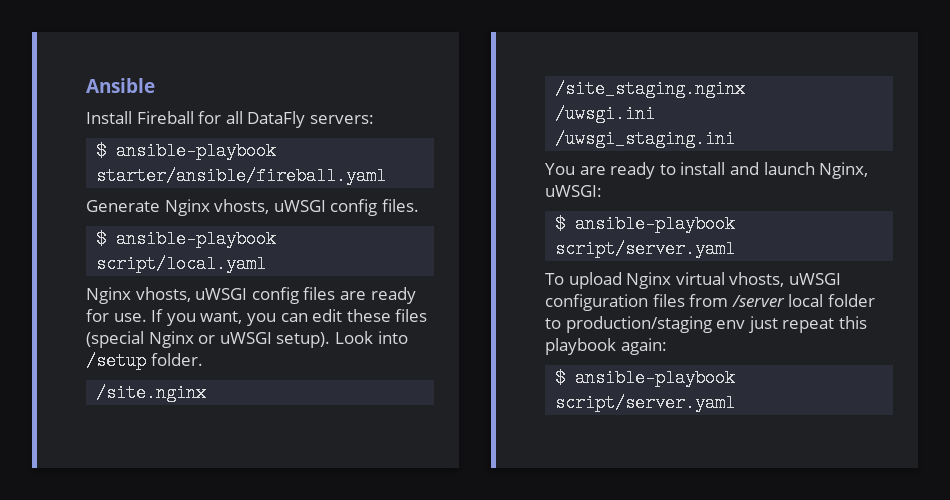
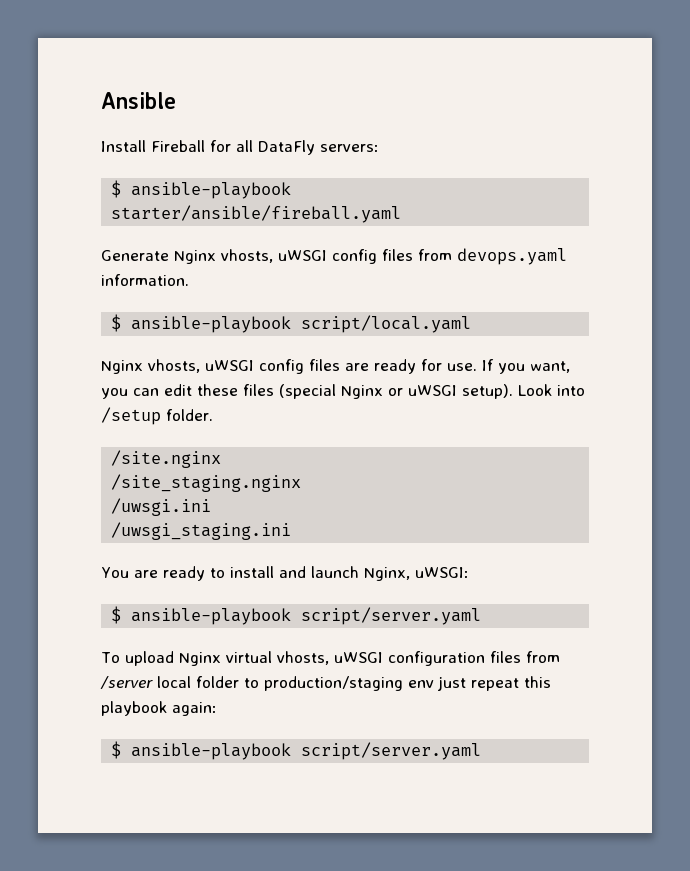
- Generate Nginx vhosts, uWSGI config files.
+ Generate Nginx vhosts, uWSGI config files from devops.yaml information.

